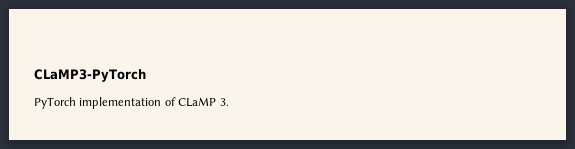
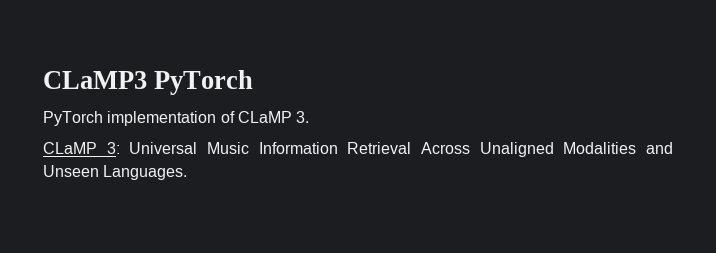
- CLaMP3-PyTorch
+ CLaMP3 PyTorch
+ CLaMP 3: Universal Music Information Retrieval Across Unaligned Modalities and Unseen Languages.

